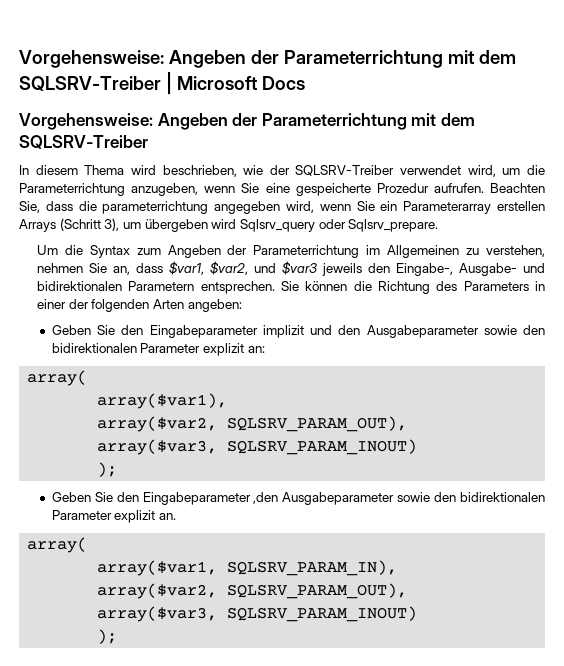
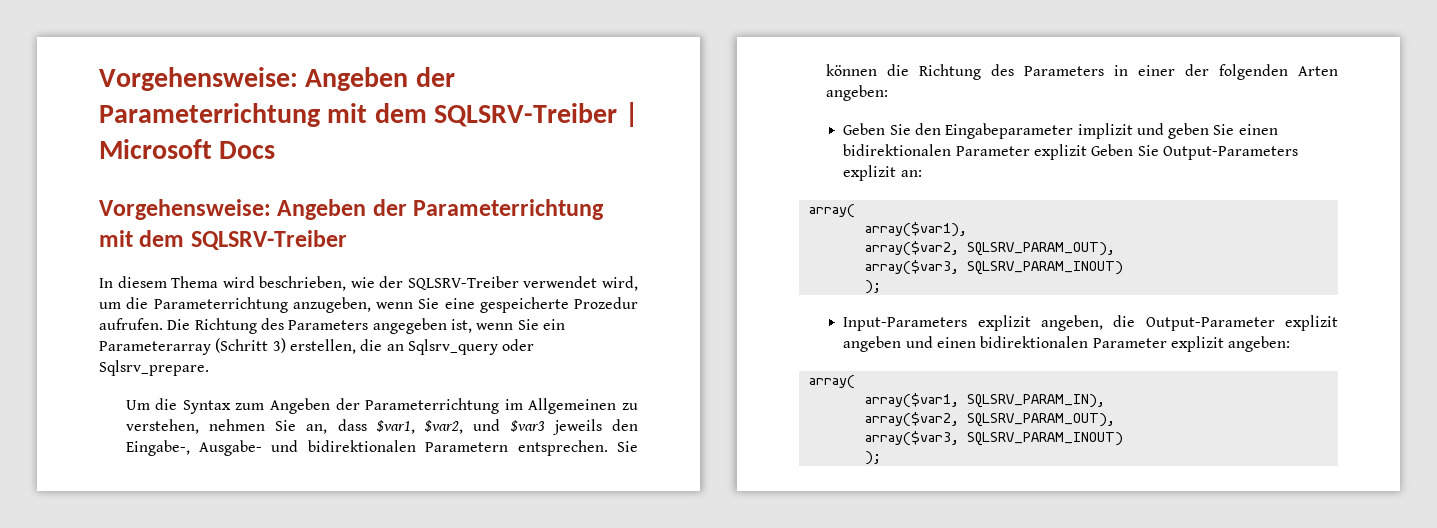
- Beachten Sie, dass die parameterrichtung angegeben wird, wenn Sie ein Parameterarray erstellen Arrays (Schritt 3), um übergeben wird Sqlsrv_query oder Sqlsrv_prepare.
+ Die Richtung des Parameters angegeben ist, wenn Sie ein Parameterarray (Schritt 3) erstellen, die an Sqlsrv_query oder Sqlsrv_prepare.
- Geben Sie den Eingabeparameter implizit und den Ausgabeparameter sowie den bidirektionalen Parameter explizit an:
+ Geben Sie den Eingabeparameter implizit und geben Sie einen bidirektionalen Parameter explizit Geben Sie Output-Parameters explizit an:
- Geben Sie den Eingabeparameter ,den Ausgabeparameter sowie den bidirektionalen Parameter explizit an.
+ Input-Parameters explizit angeben, die Output-Parameter explizit angeben und einen bidirektionalen Parameter explizit angeben:

